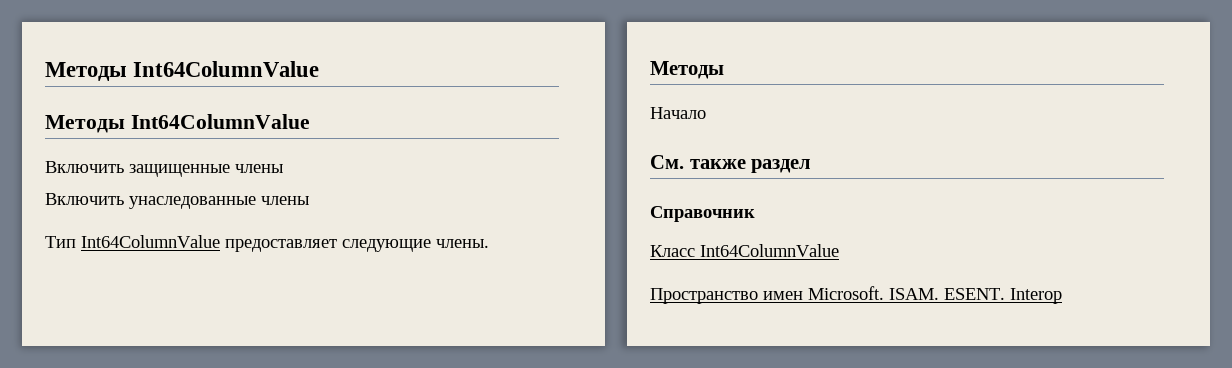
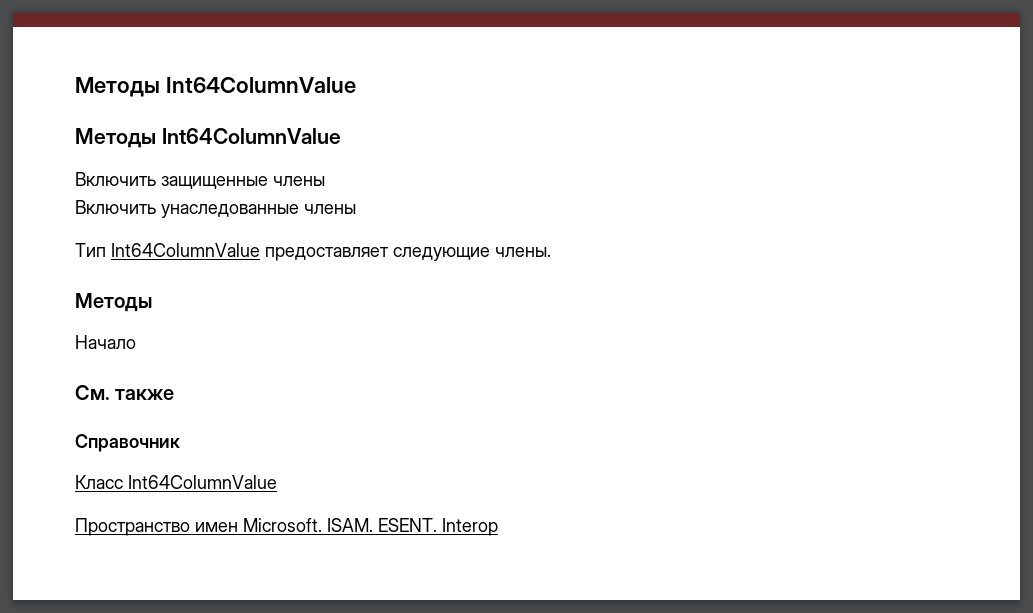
- См. также раздел
+ См. также

